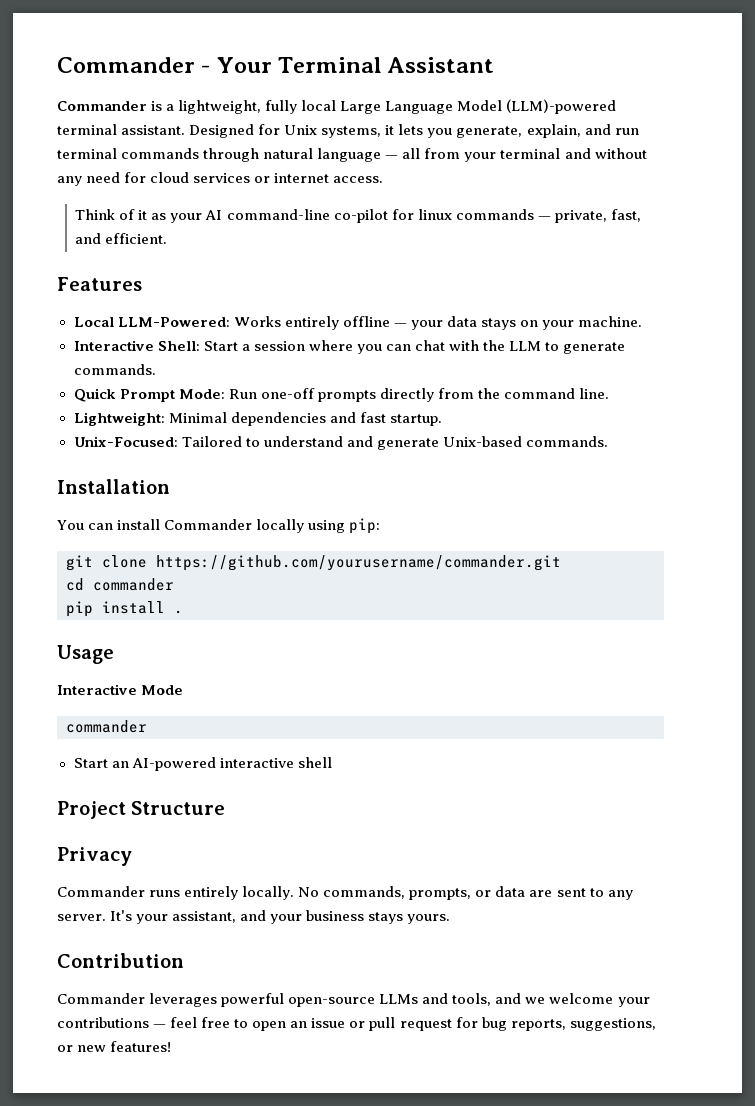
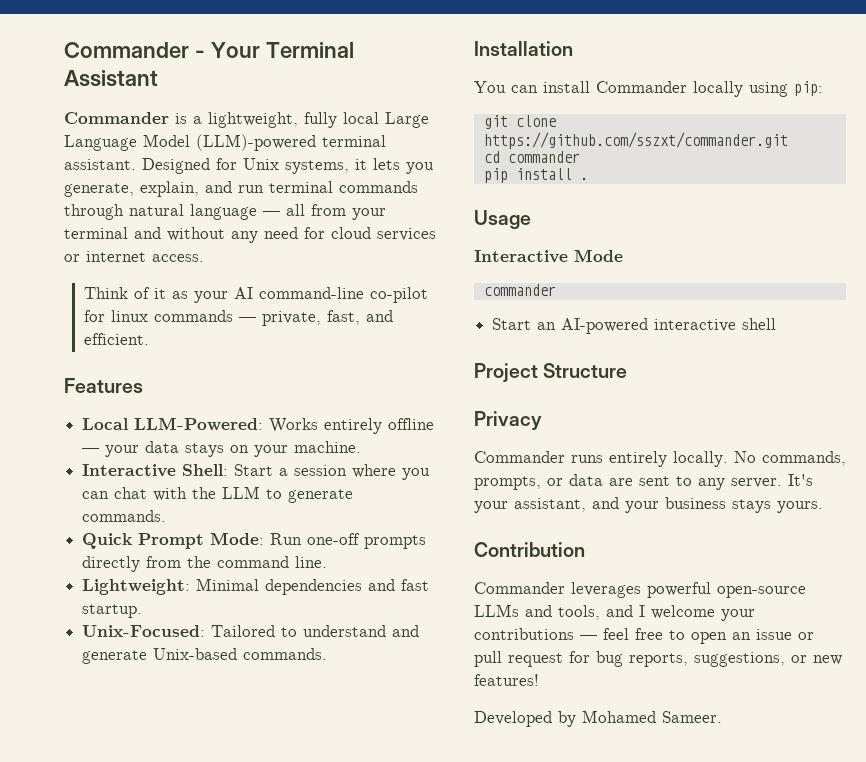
- git clone https://github.com/yourusername/commander.git
+ git clone https://github.com/sszxt/commander.git
- Commander leverages powerful open-source LLMs and tools, and we welcome your contributions — feel free to open an issue or pull request for bug reports, suggestions, or new features!
+ Commander leverages powerful open-source LLMs and tools, and I welcome your contributions — feel free to open an issue or pull request for bug reports, suggestions, or new features!
+ Developed by Mohamed Sameer.

